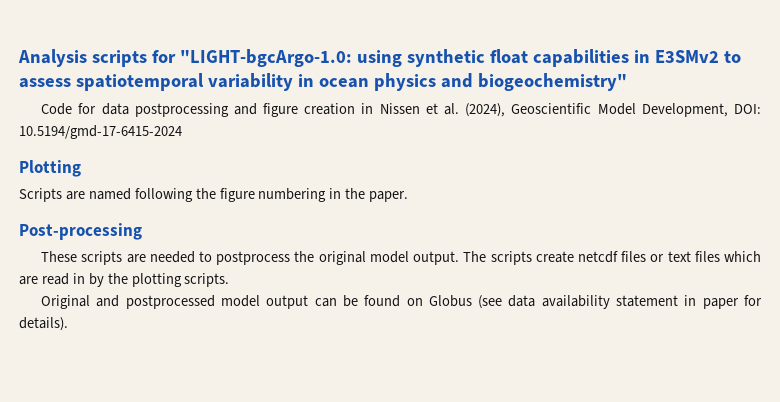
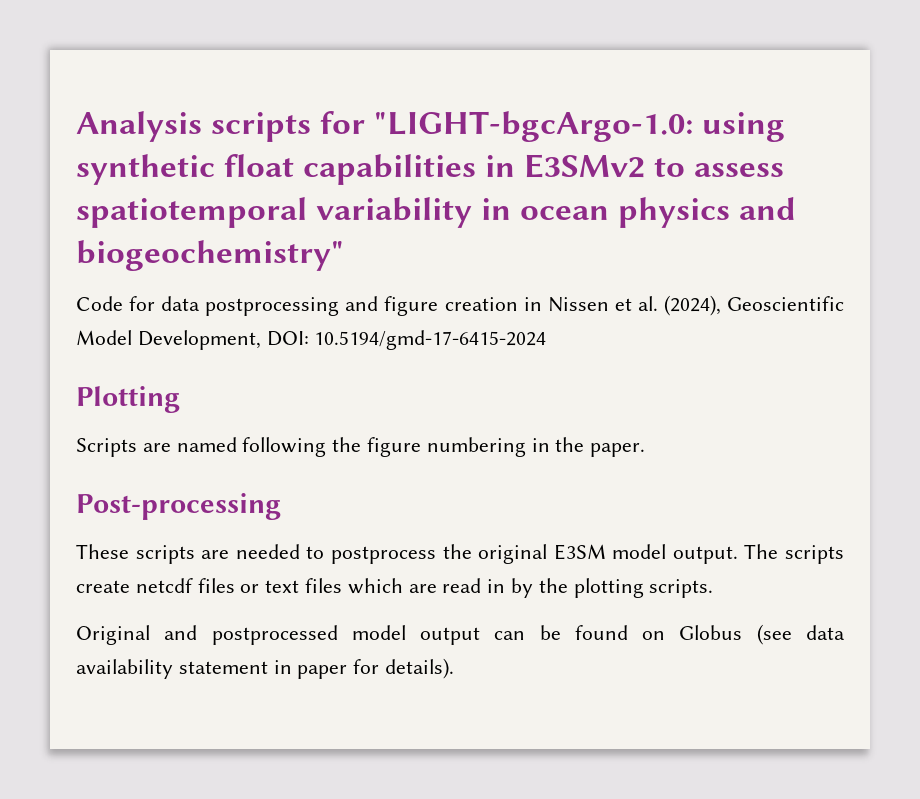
- These scripts are needed to postprocess the original model output.
+ These scripts are needed to postprocess the original E3SM model output.

